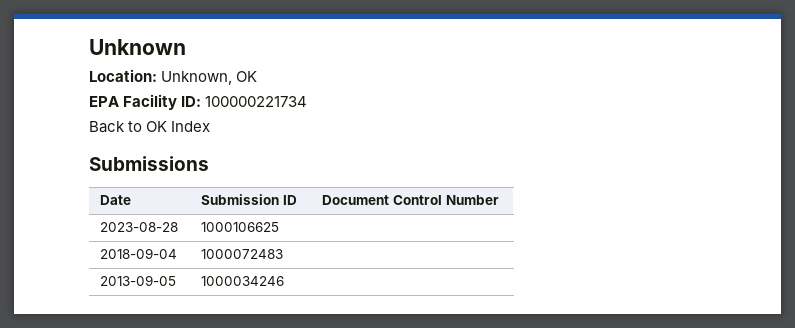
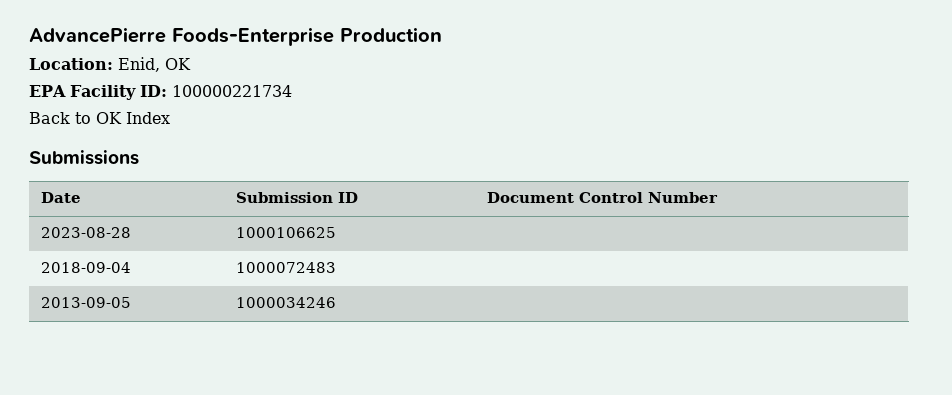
- Unknown
+ AdvancePierre Foods-Enterprise Production
- Location: Unknown, OK
+ Location: Enid, OK

